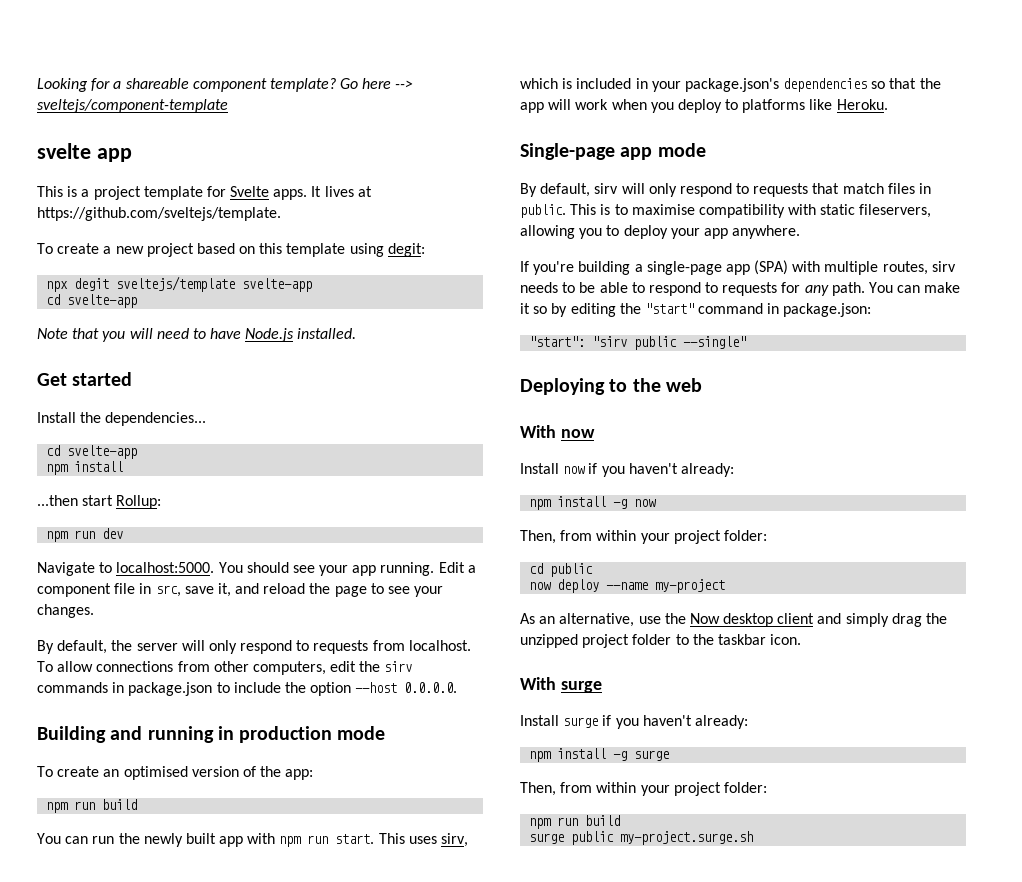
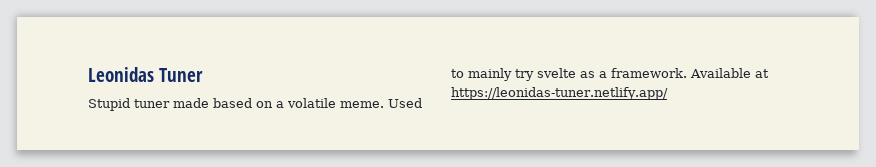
- Looking for a shareable component template? Go here --> sveltejs/component-template
- svelte app
- This is a project template for Svelte apps. It lives at https://github.com/sveltejs/template.
- To create a new project based on this template using degit:
- npx degit sveltejs/template svelte-app
- cd svelte-app
- Note that you will need to have Node.js installed.
- Get started
- Install the dependencies...
- cd svelte-app
- npm install
- ...then start Rollup:
- npm run dev
- Navigate to localhost:5000. You should see your app running. Edit a component file in src, save it, and reload the page to see your changes.
- By default, the server will only respond to requests from localhost. To allow connections from other computers, edit the sirv commands in package.json to include the option --host 0.0.0.0.
- Building and running in production mode
- To create an optimised version of the app:
- npm run build
- You can run the newly built app with npm run start. This uses sirv, which is included in your package.json's dependencies so that the app will work when you deploy to platforms like Heroku.
- Single-page app mode
- By default, sirv will only respond to requests that match files in public. This is to maximise compatibility with static fileservers, allowing you to deploy your app anywhere.
- If you're building a single-page app (SPA) with multiple routes, sirv needs to be able to respond to requests for any path. You can make it so by editing the "start" command in package.json:
- "start": "sirv public --single"
- Deploying to the web
- With now
- Install now if you haven't already:
- npm install -g now
- Then, from within your project folder:
- cd public
- now deploy --name my-project
- As an alternative, use the Now desktop client and simply drag the unzipped project folder to the taskbar icon.
- With surge
- Install surge if you haven't already:
- npm install -g surge
- Then, from within your project folder:
- npm run build
- surge public my-project.surge.sh
+ Leonidas Tuner
+ Stupid tuner made based on a volatile meme. Used to mainly try svelte as a framework. Available at https://leonidas-tuner.netlify.app/

